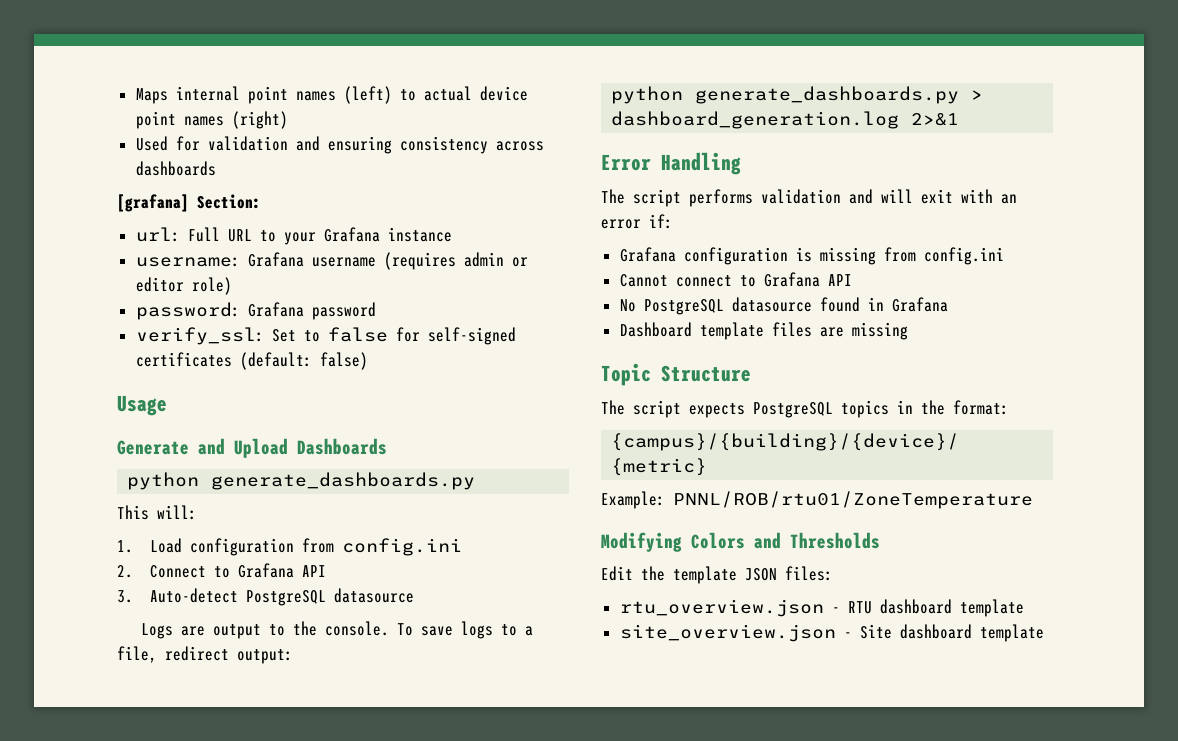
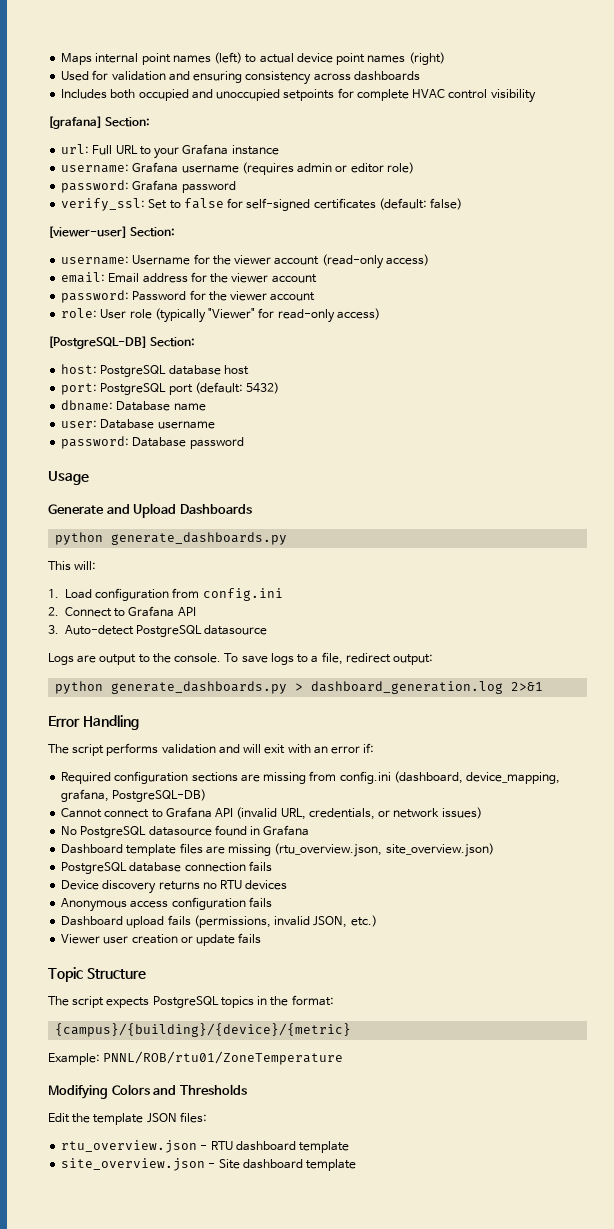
+ Includes both occupied and unoccupied setpoints for complete HVAC control visibility
+ [viewer-user] Section:
+ username: Username for the viewer account (read-only access)
+ email: Email address for the viewer account
+ password: Password for the viewer account
+ role: User role (typically "Viewer" for read-only access)
+ [PostgreSQL-DB] Section:
+ host: PostgreSQL database host
+ port: PostgreSQL port (default: 5432)
+ dbname: Database name
+ user: Database username
+ password: Database password
- Grafana configuration is missing from config.ini
+ Required configuration sections are missing from config.ini (dashboard, device_mapping, grafana, PostgreSQL-DB)
- Cannot connect to Grafana API
+ Cannot connect to Grafana API (invalid URL, credentials, or network issues)
- Dashboard template files are missing
+ Dashboard template files are missing (rtu_overview.json, site_overview.json)
+ PostgreSQL database connection fails
+ Device discovery returns no RTU devices
+ Anonymous access configuration fails
+ Dashboard upload fails (permissions, invalid JSON, etc.)
+ Viewer user creation or update fails

